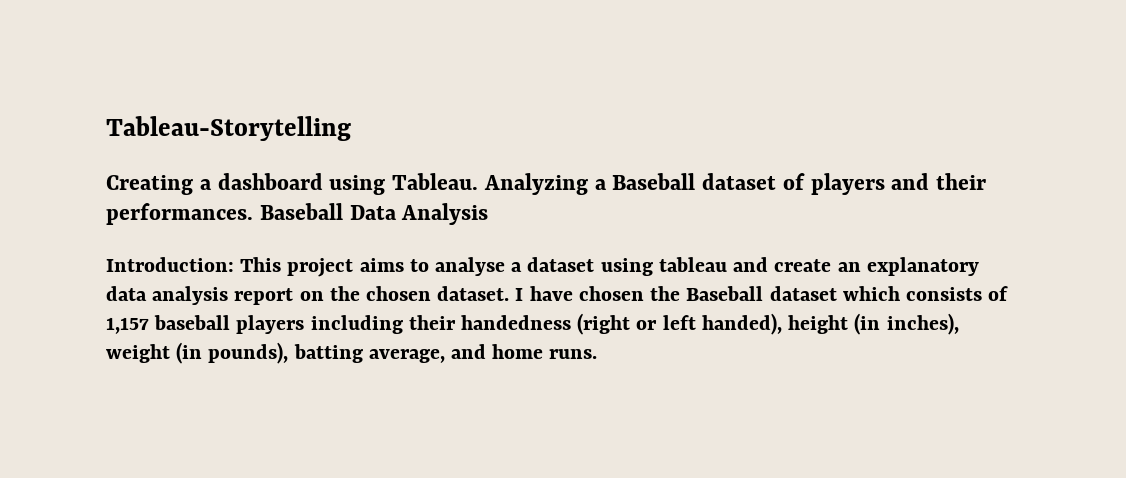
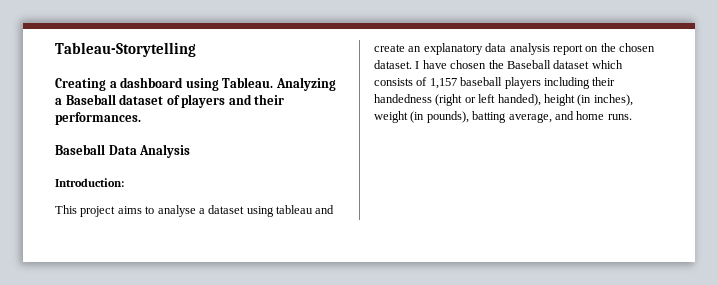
- Analyzing a Baseball dataset of players and their performances. Baseball Data Analysis
+ Analyzing a Baseball dataset of players and their performances.
+ Baseball Data Analysis
- Introduction: This project aims to analyse a dataset using tableau and create an explanatory data analysis report on the chosen dataset.
+ Introduction:
+ This project aims to analyse a dataset using tableau and create an explanatory data analysis report on the chosen dataset.

